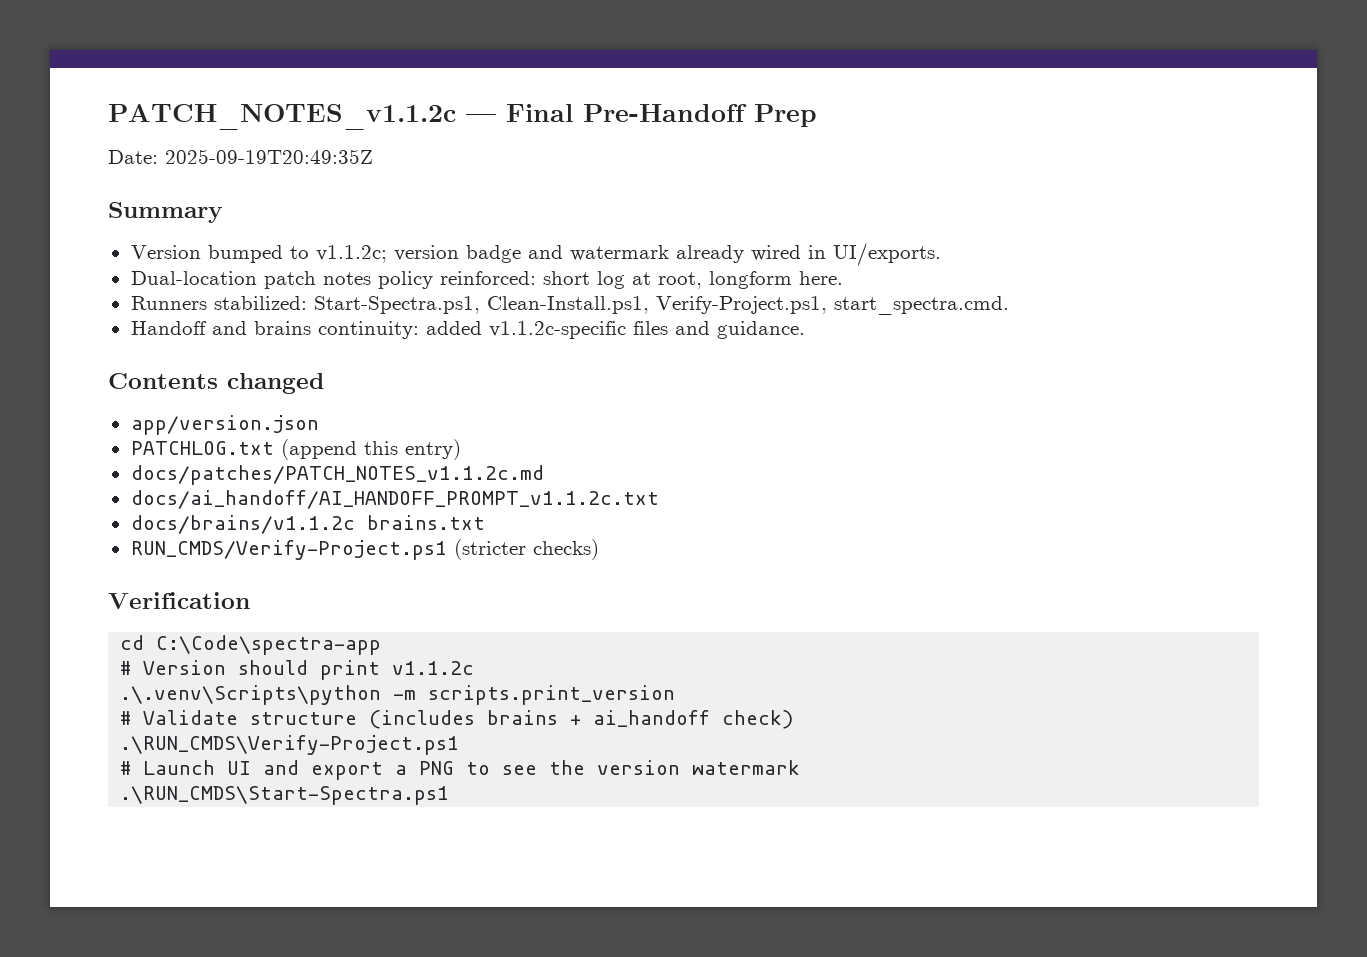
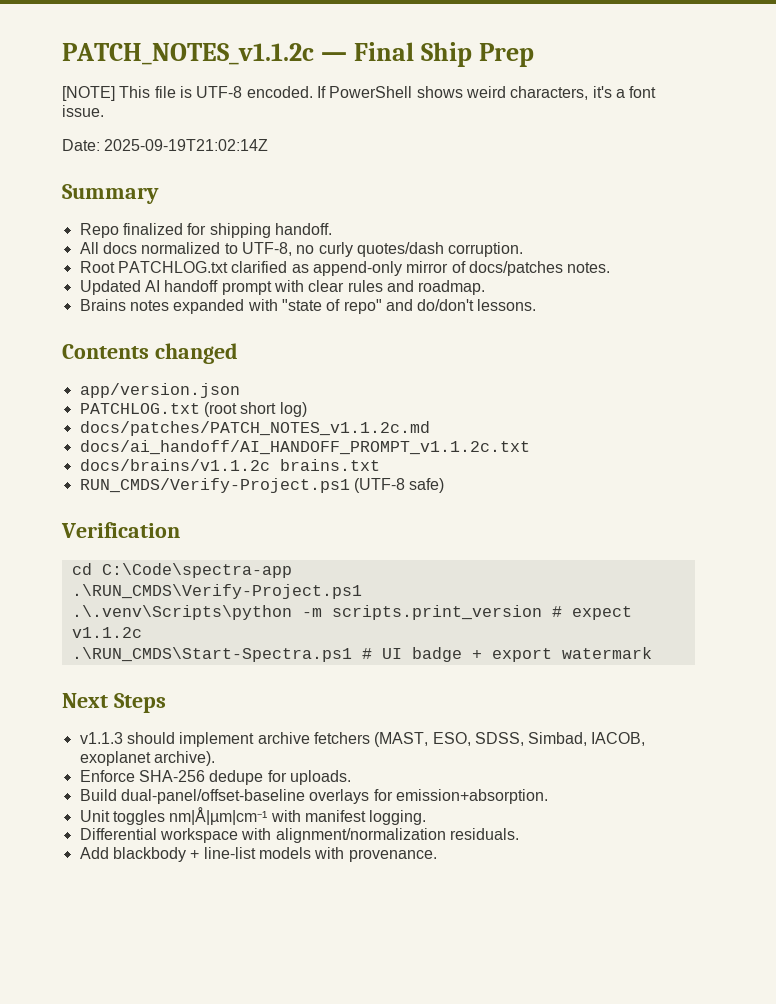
- PATCH_NOTES_v1.1.2c — Final Pre-Handoff Prep
+ PATCH_NOTES_v1.1.2c — Final Ship Prep
+ [NOTE] This file is UTF-8 encoded. If PowerShell shows weird characters, it's a font issue.
- Date: 2025-09-19T20:49:35Z
+ Date: 2025-09-19T21:02:14Z
- Version bumped to v1.1.2c; version badge and watermark already wired in UI/exports.
- Dual-location patch notes policy reinforced: short log at root, longform here.
- Runners stabilized: Start-Spectra.ps1, Clean-Install.ps1, Verify-Project.ps1, start_spectra.cmd.
- Handoff and brains continuity: added v1.1.2c-specific files and guidance.
+ Repo finalized for shipping handoff.
+ All docs normalized to UTF-8, no curly quotes/dash corruption.
+ Root PATCHLOG.txt clarified as append-only mirror of docs/patches notes.
+ Updated AI handoff prompt with clear rules and roadmap.
+ Brains notes expanded with "state of repo" and do/don't lessons.
- PATCHLOG.txt (append this entry)
+ PATCHLOG.txt (root short log)
- RUN_CMDS/Verify-Project.ps1 (stricter checks)
+ RUN_CMDS/Verify-Project.ps1 (UTF-8 safe)
- # Version should print v1.1.2c
- .\.venv\Scripts\python -m scripts.print_version
- # Validate structure (includes brains + ai_handoff check)
  .\RUN_CMDS\Verify-Project.ps1
- # Launch UI and export a PNG to see the version watermark
- .\RUN_CMDS\Start-Spectra.ps1
+ .\.venv\Scripts\python -m scripts.print_version # expect v1.1.2c
+ .\RUN_CMDS\Start-Spectra.ps1 # UI badge + export watermark
+ Next Steps
+ v1.1.3 should implement archive fetchers (MAST, ESO, SDSS, Simbad, IACOB, exoplanet archive).
+ Enforce SHA-256 dedupe for uploads.
+ Build dual-panel/offset-baseline overlays for emission+absorption.
+ Unit toggles nm|Å|µm|cm⁻¹ with manifest logging.
+ Differential workspace with alignment/normalization residuals.
+ Add blackbody + line-list models with provenance.

